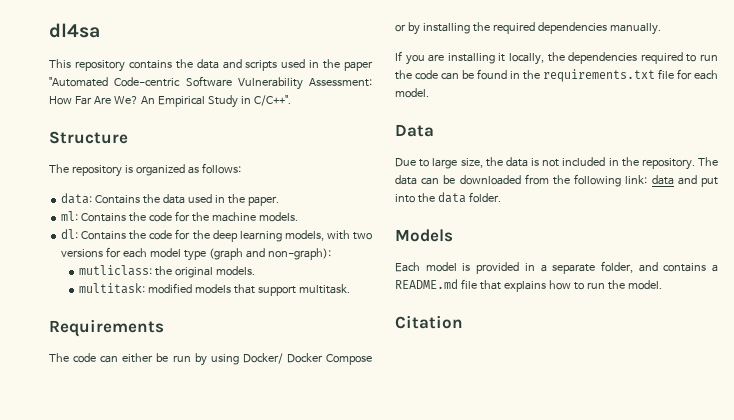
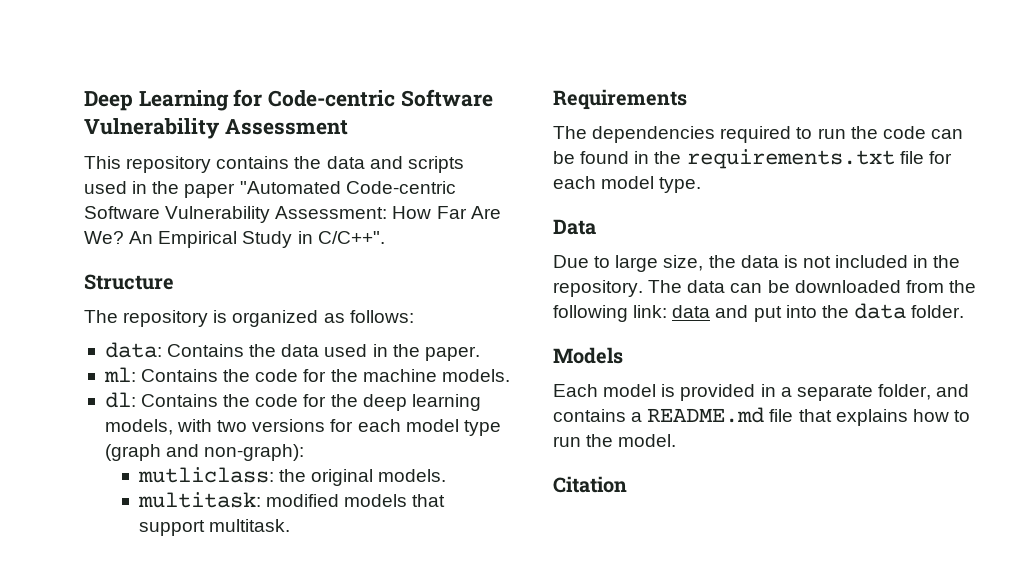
- dl4sa
+ Deep Learning for Code-centric Software Vulnerability Assessment
- The code can either be run by using Docker/ Docker Compose or by installing the required dependencies manually.
- If you are installing it locally, the dependencies required to run the code can be found in the requirements.txt file for each model.
+ The dependencies required to run the code can be found in the requirements.txt file for each model type.

